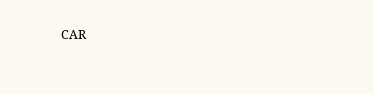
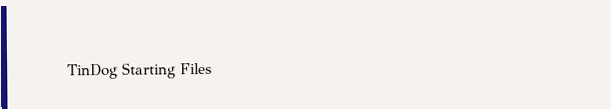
- CAR
+ TinDog Starting Files

